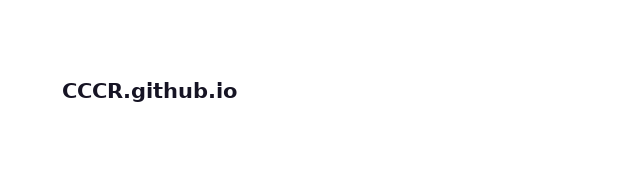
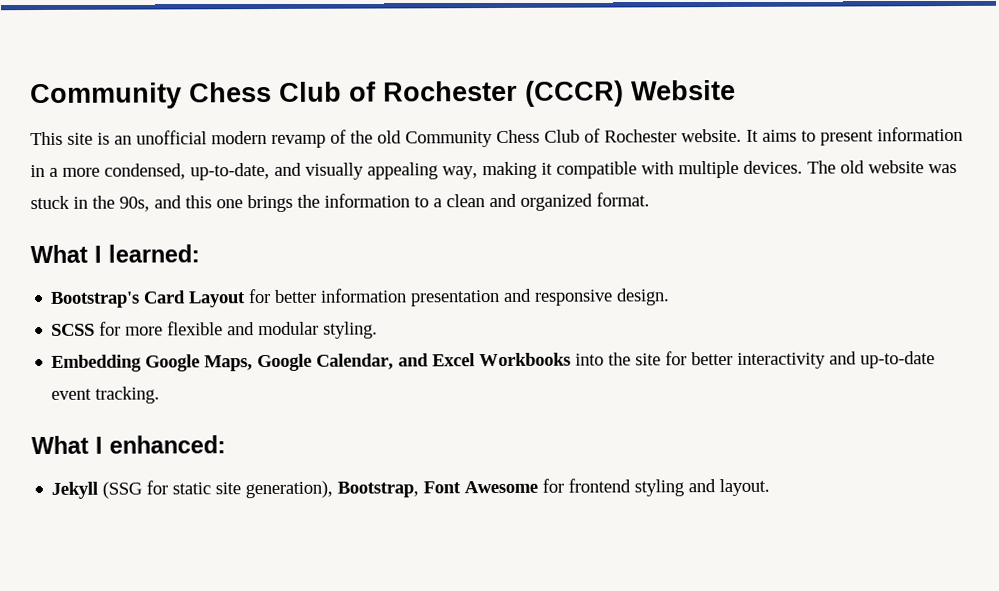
- CCCR.github.io
+ Community Chess Club of Rochester (CCCR) Website
+ This site is an unofficial modern revamp of the old Community Chess Club of Rochester website. It aims to present information in a more condensed, up-to-date, and visually appealing way, making it compatible with multiple devices. The old website was stuck in the 90s, and this one brings the information to a clean and organized format.
+ What I learned:
+ Bootstrap's Card Layout for better information presentation and responsive design.
+ SCSS for more flexible and modular styling.
+ Embedding Google Maps, Google Calendar, and Excel Workbooks into the site for better interactivity and up-to-date event tracking.
+ What I enhanced:
+ Jekyll (SSG for static site generation), Bootstrap, Font Awesome for frontend styling and layout.

